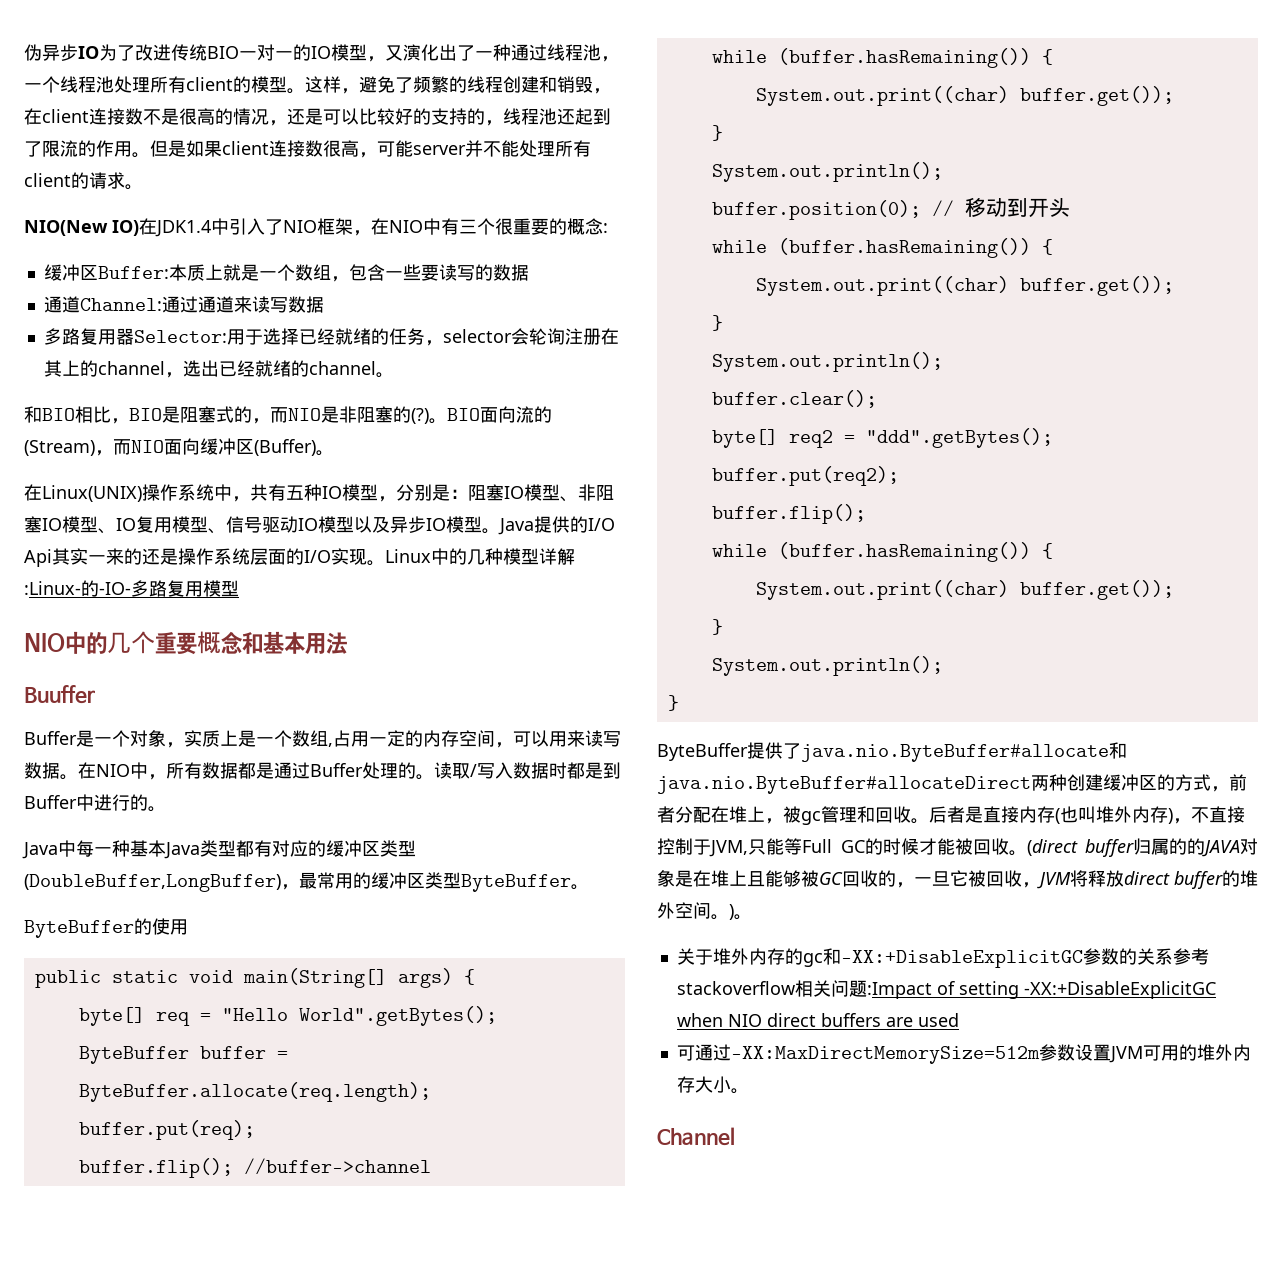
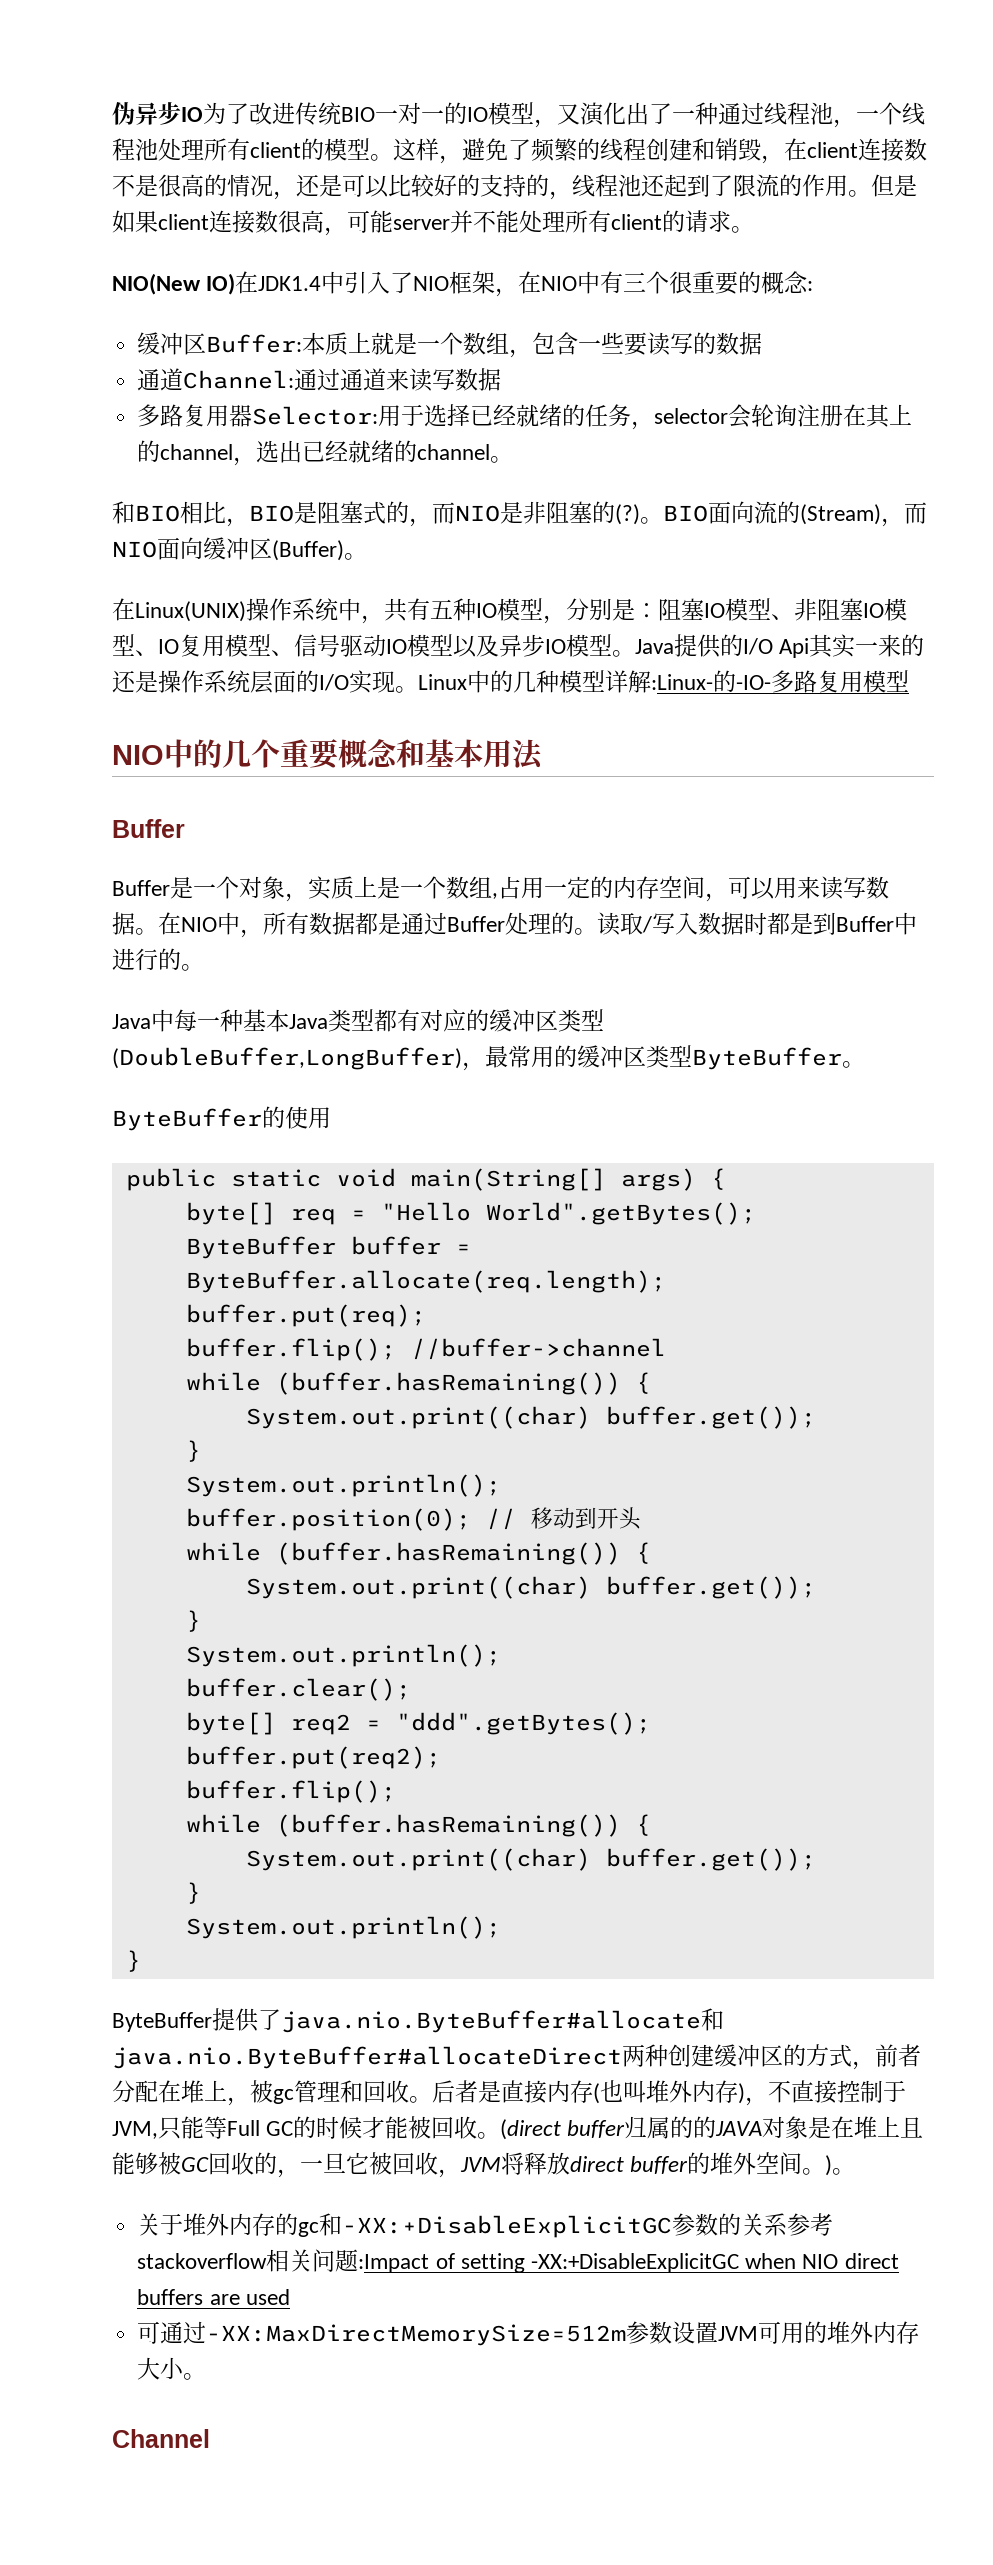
  NIO中的几个重要概念和基本用法
- Buuffer
+ Buffer

